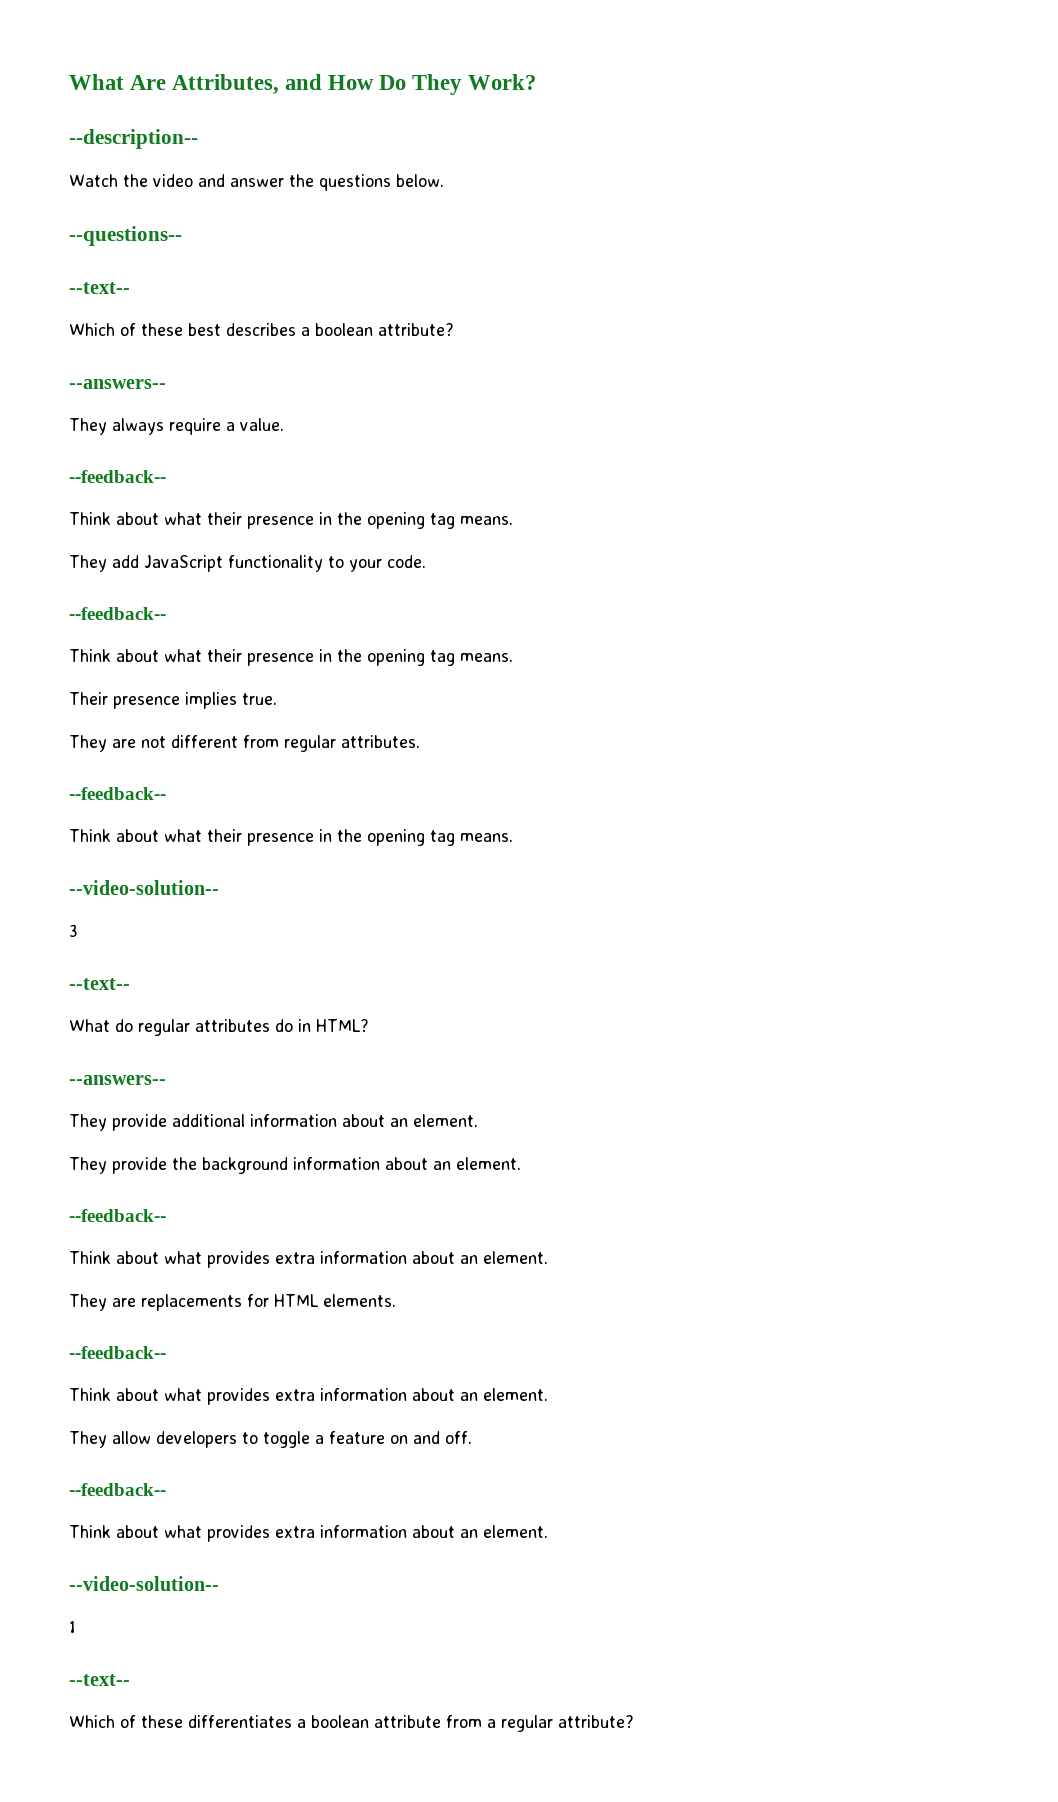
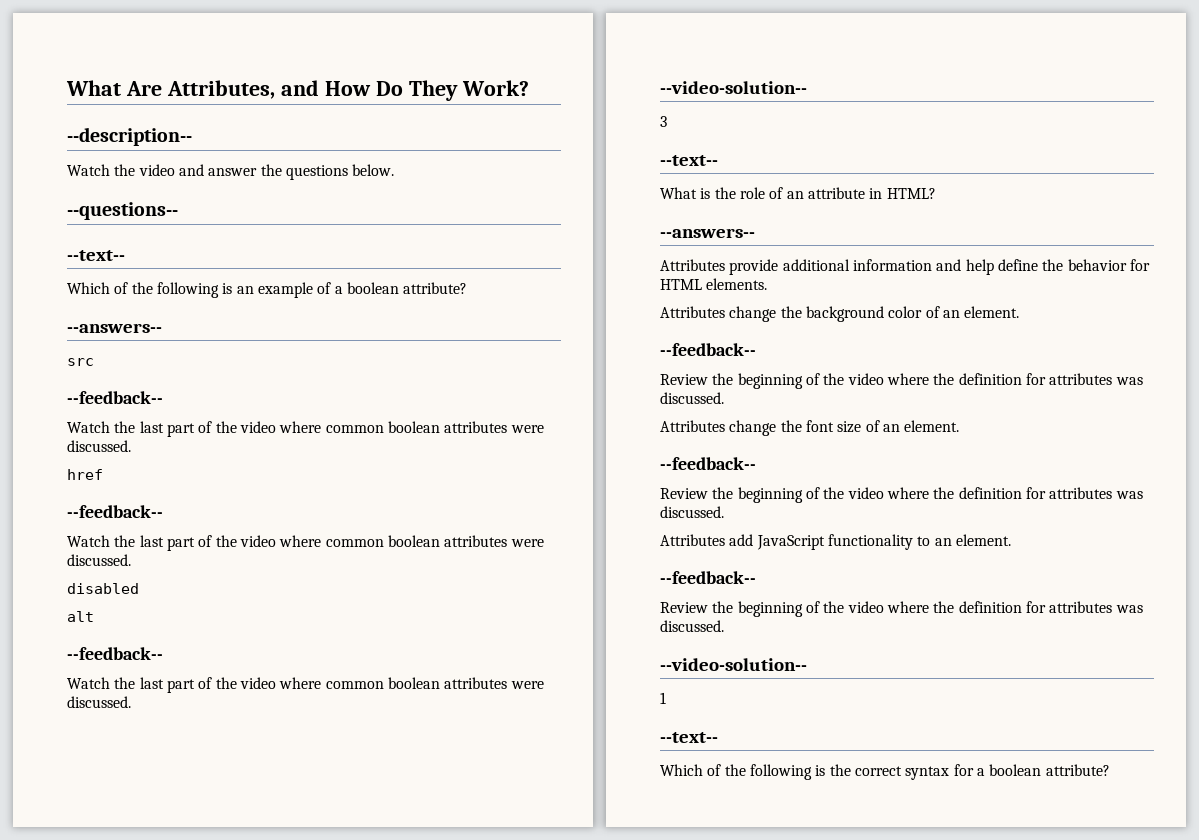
- Which of these best describes a boolean attribute?
+ Which of the following is an example of a boolean attribute?
  --answers--
- They always require a value.
+ src
  --feedback--
- Think about what their presence in the opening tag means.
- They add JavaScript functionality to your code.
+ Watch the last part of the video where common boolean attributes were discussed.
+ href
  --feedback--
- Think about what their presence in the opening tag means.
- Their presence implies true.
- They are not different from regular attributes.
+ Watch the last part of the video where common boolean attributes were discussed.
+ disabled
+ alt
  --feedback--
- Think about what their presence in the opening tag means.
+ Watch the last part of the video where common boolean attributes were discussed.
  --video-solution--
  3
  --text--
- What do regular attributes do in HTML?
+ What is the role of an attribute in HTML?
- They provide additional information about an element.
- They provide the background information about an element.
+ Attributes provide additional information and help define the behavior for HTML elements.
+ Attributes change the background color of an element.
  --feedback--
- Think about what provides extra information about an element.
- They are replacements for HTML elements.
+ Review the beginning of the video where the definition for attributes was discussed.
+ Attributes change the font size of an element.
  --feedback--
- Think about what provides extra information about an element.
- They allow developers to toggle a feature on and off.
+ Review the beginning of the video where the definition for attributes was discussed.
+ Attributes add JavaScript functionality to an element.
  --feedback--
- Think about what provides extra information about an element.
+ Review the beginning of the video where the definition for attributes was discussed.
- Which of these differentiates a boolean attribute from a regular attribute?
+ Which of the following is the correct syntax for a boolean attribute?

